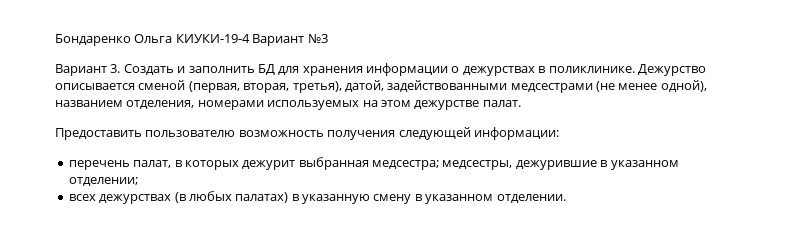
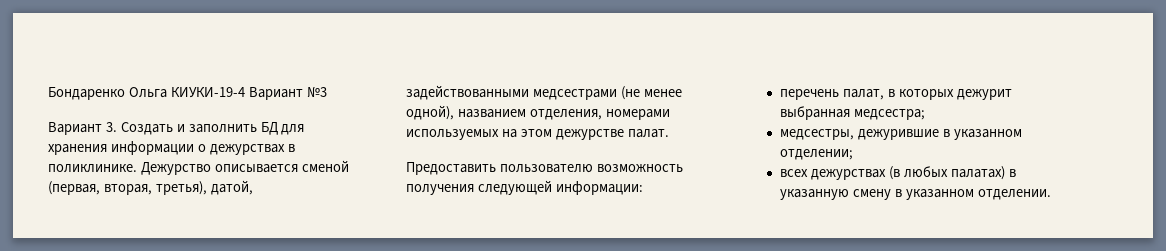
- перечень палат, в которых дежурит выбранная медсестра; медсестры, дежурившие в указанном отделении;
+ перечень палат, в которых дежурит выбранная медсестра;
+ медсестры, дежурившие в указанном отделении;

